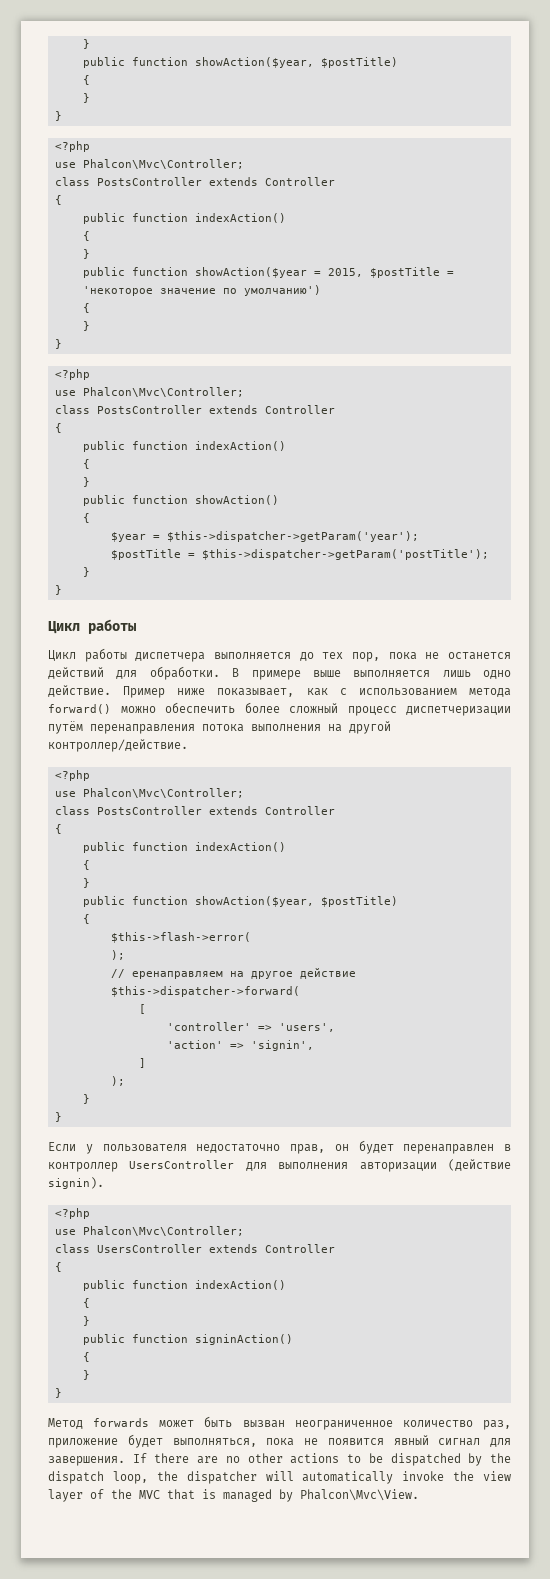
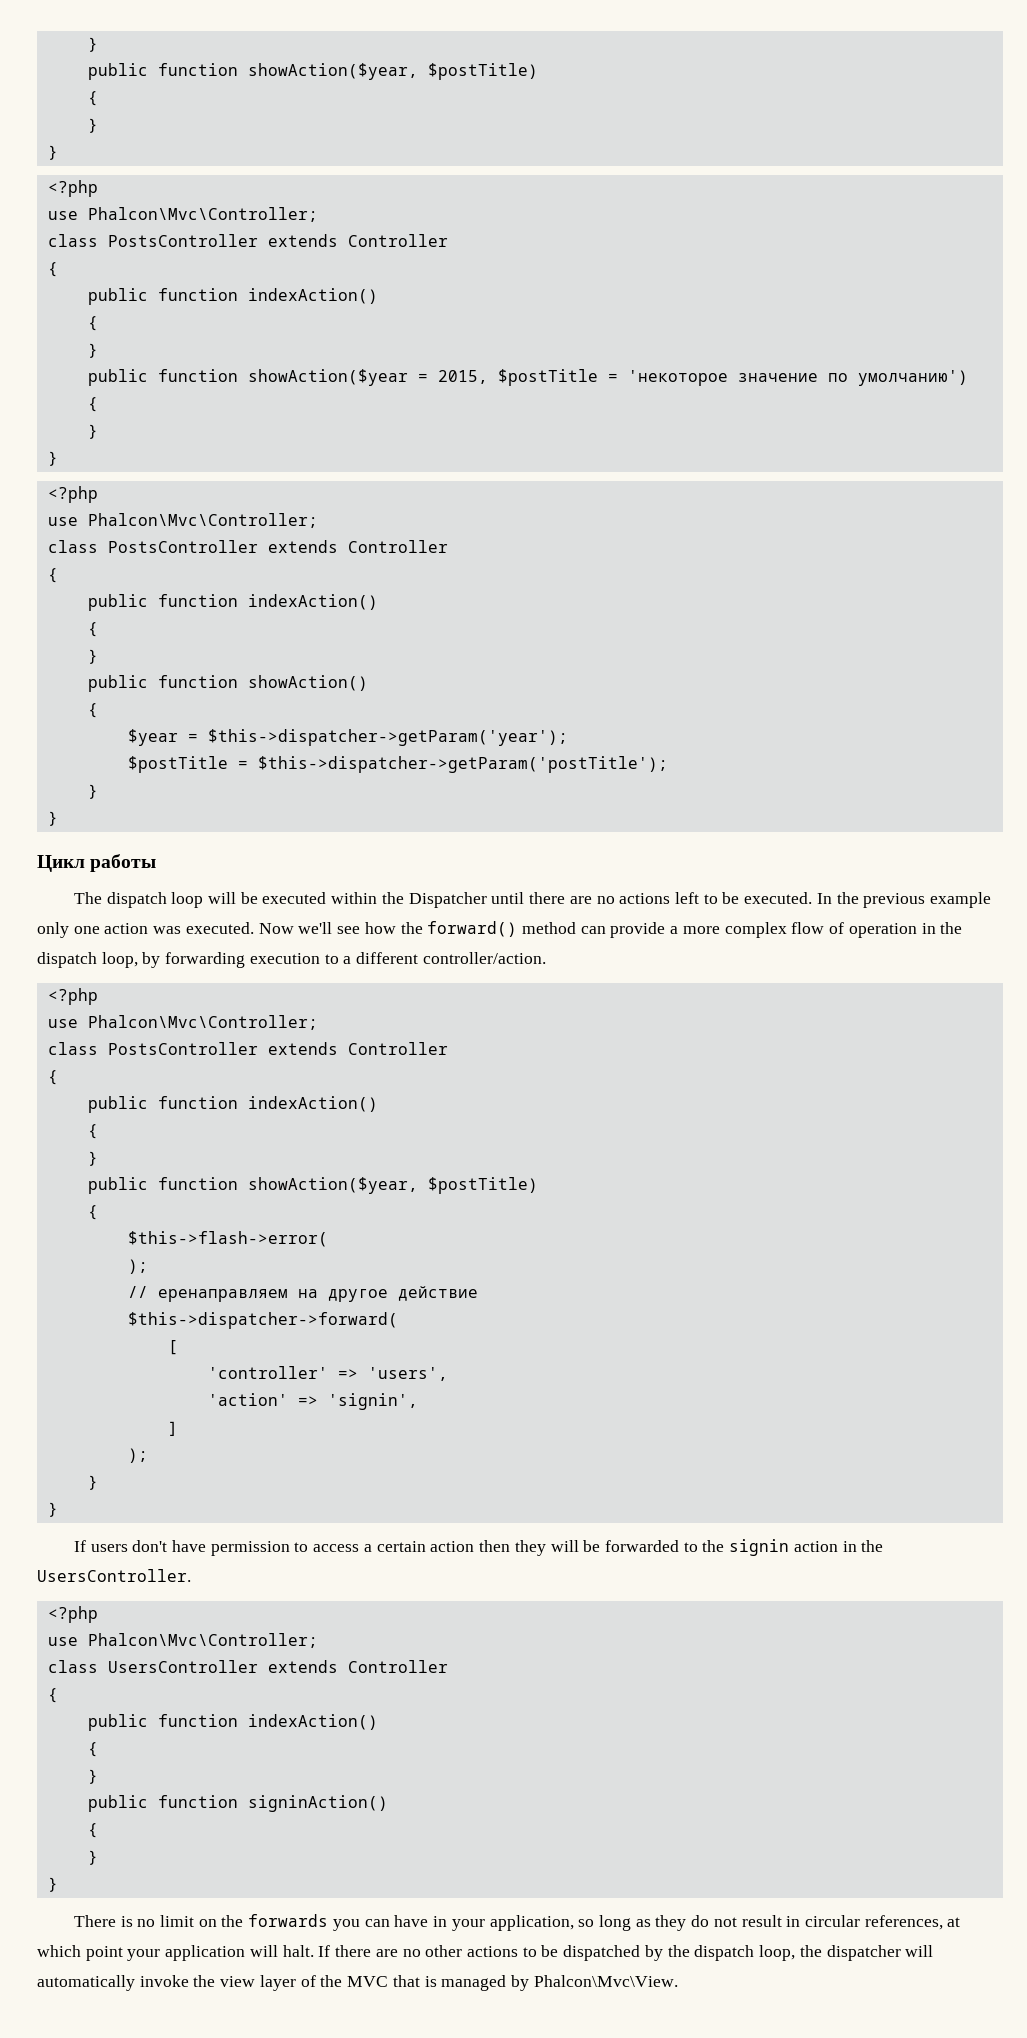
- Цикл работы диспетчера выполняется до тех пор, пока не останется действий для обработки. В примере выше выполняется лишь одно действие. Пример ниже показывает, как с использованием метода forward() можно обеспечить более сложный процесс диспетчеризации путём перенаправления потока выполнения на другой контроллер/действие.
+ The dispatch loop will be executed within the Dispatcher until there are no actions left to be executed. In the previous example only one action was executed. Now we'll see how the forward() method can provide a more complex flow of operation in the dispatch loop, by forwarding execution to a different controller/action.
- Если у пользователя недостаточно прав, он будет перенаправлен в контроллер UsersController для выполнения авторизации (действие signin).
+ If users don't have permission to access a certain action then they will be forwarded to the signin action in the UsersController.
- Метод forwards может быть вызван неограниченное количество раз, приложение будет выполняться, пока не появится явный сигнал для завершения.
+ There is no limit on the forwards you can have in your application, so long as they do not result in circular references, at which point your application will halt.

